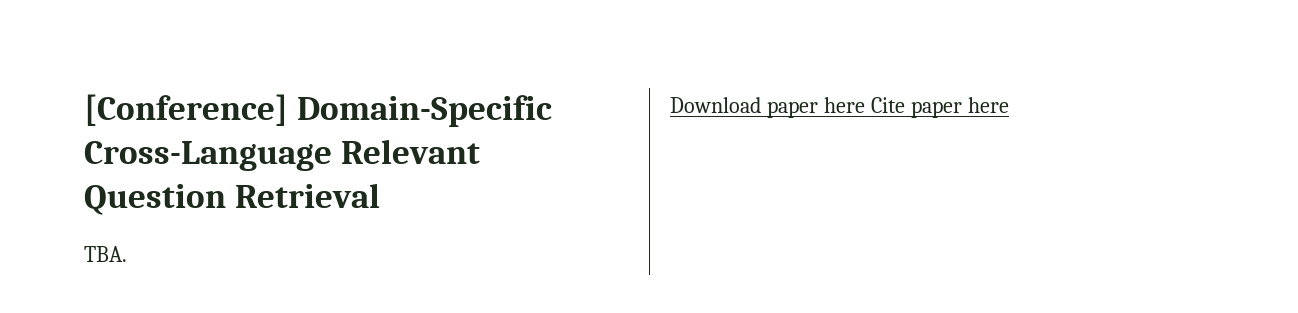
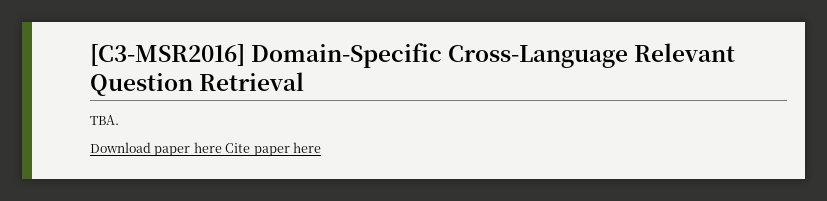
- [Conference] Domain-Specific Cross-Language Relevant Question Retrieval
+ [C3-MSR2016] Domain-Specific Cross-Language Relevant Question Retrieval

